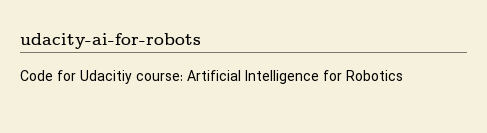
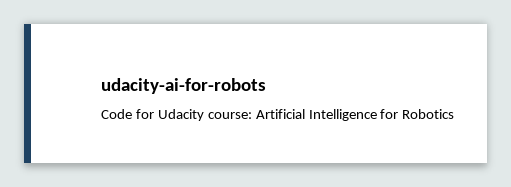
- Code for Udacitiy course: Artificial Intelligence for Robotics
+ Code for Udacity course: Artificial Intelligence for Robotics

